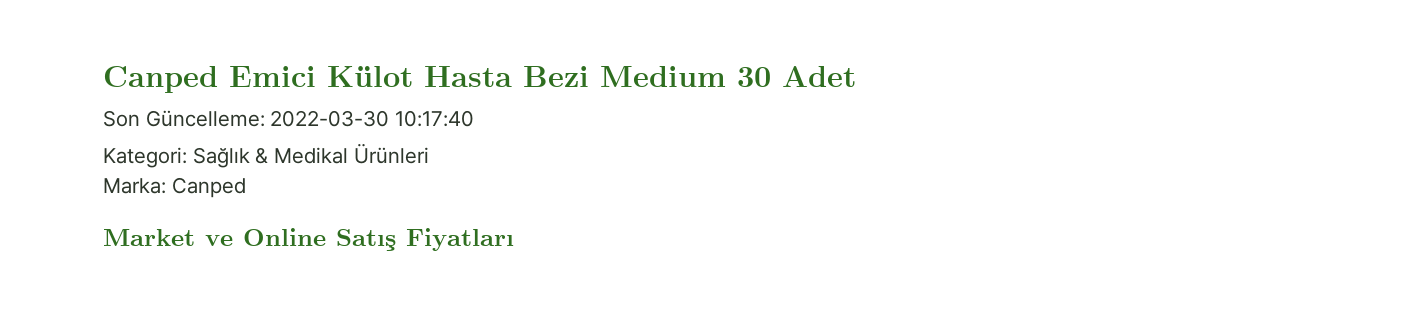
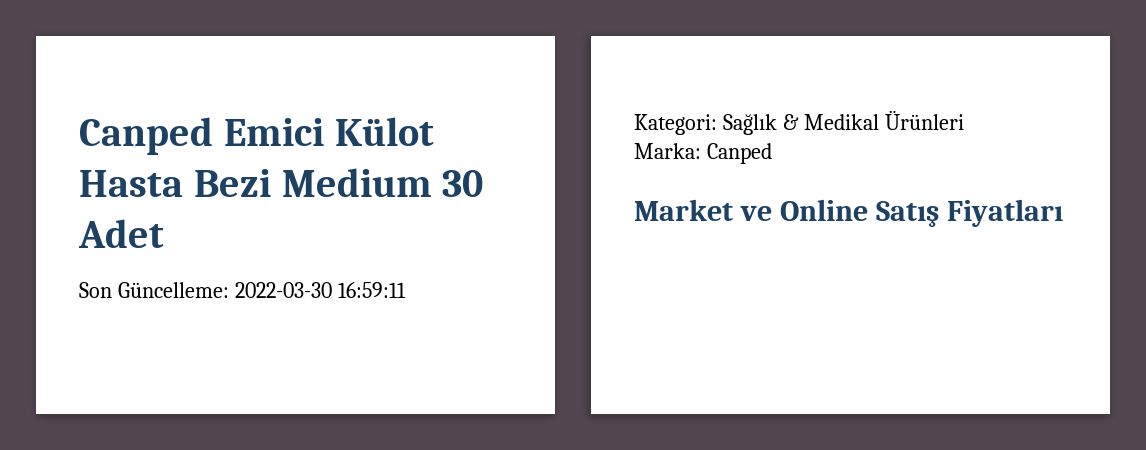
- Son Güncelleme: 2022-03-30 10:17:40
+ Son Güncelleme: 2022-03-30 16:59:11

